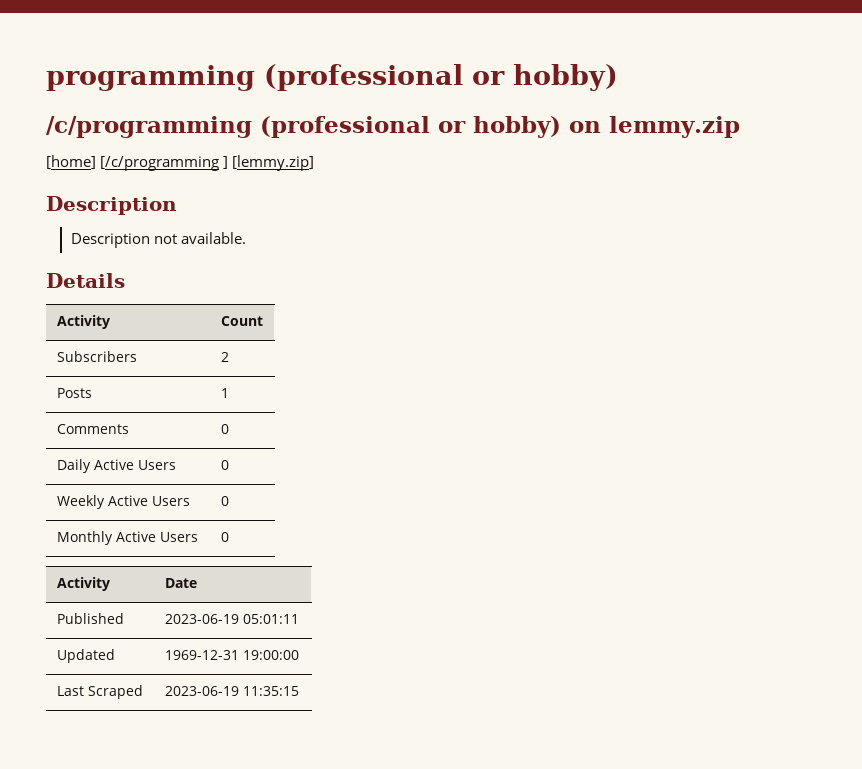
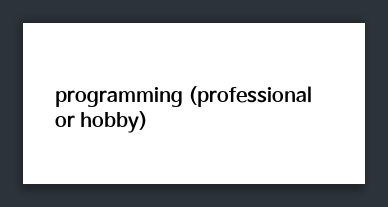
- /c/programming (professional or hobby) on lemmy.zip
- [home] [/c/programming ] [lemmy.zip]
- Description
- Description not available.
- Details
- Activity | Count
- Subscribers | 2
- Posts | 1
- Comments | 0
- Daily Active Users | 0
- Weekly Active Users | 0
- Monthly Active Users | 0
- Activity | Date
- Published | 2023-06-19 05:01:11
- Updated | 1969-12-31 19:00:00
- Last Scraped | 2023-06-19 11:35:15

